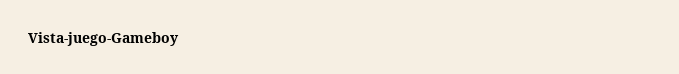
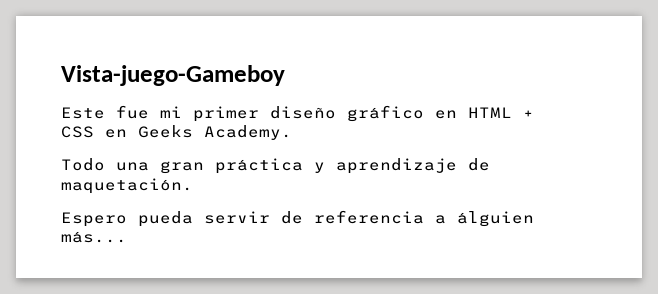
+ Este fue mi primer diseño gráfico en HTML + CSS en Geeks Academy.
+ Todo una gran práctica y aprendizaje de maquetación.
+ Espero pueda servir de referencia a álguien más...

